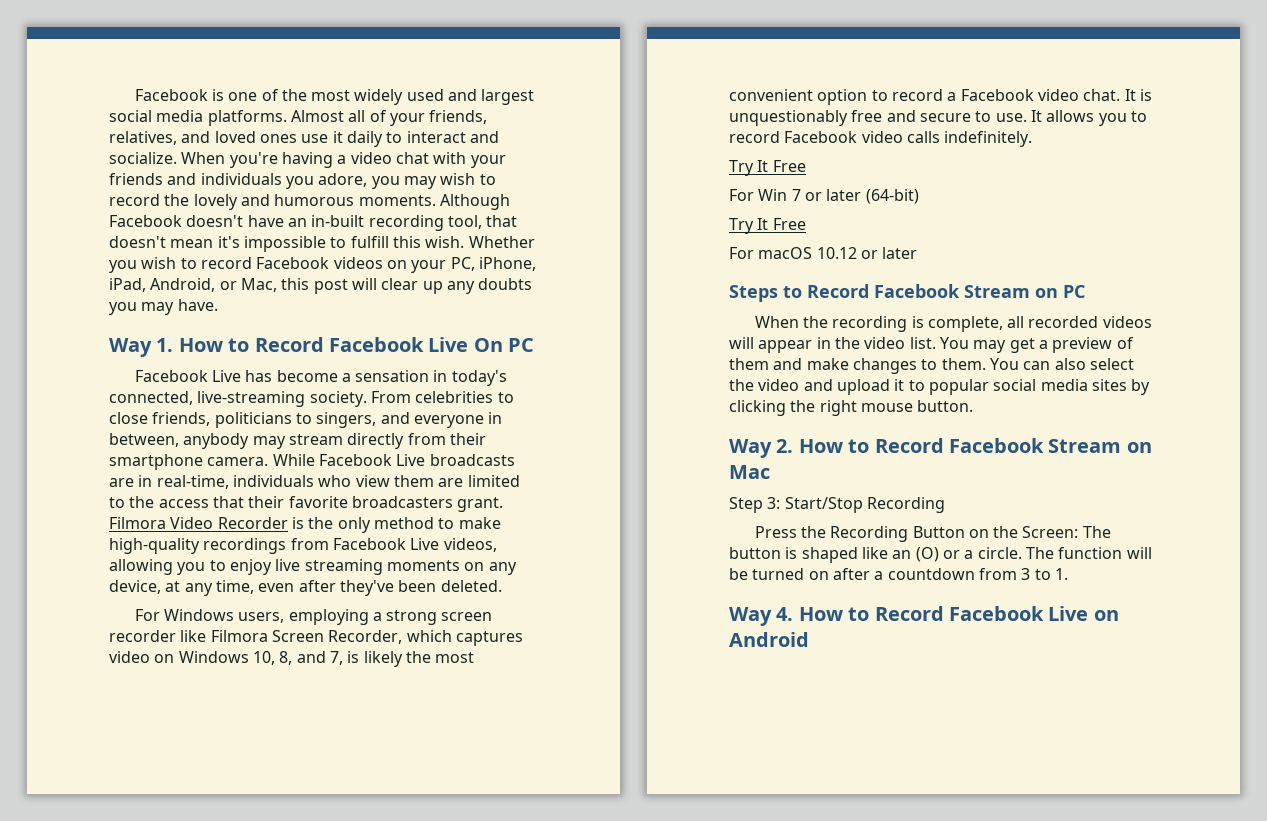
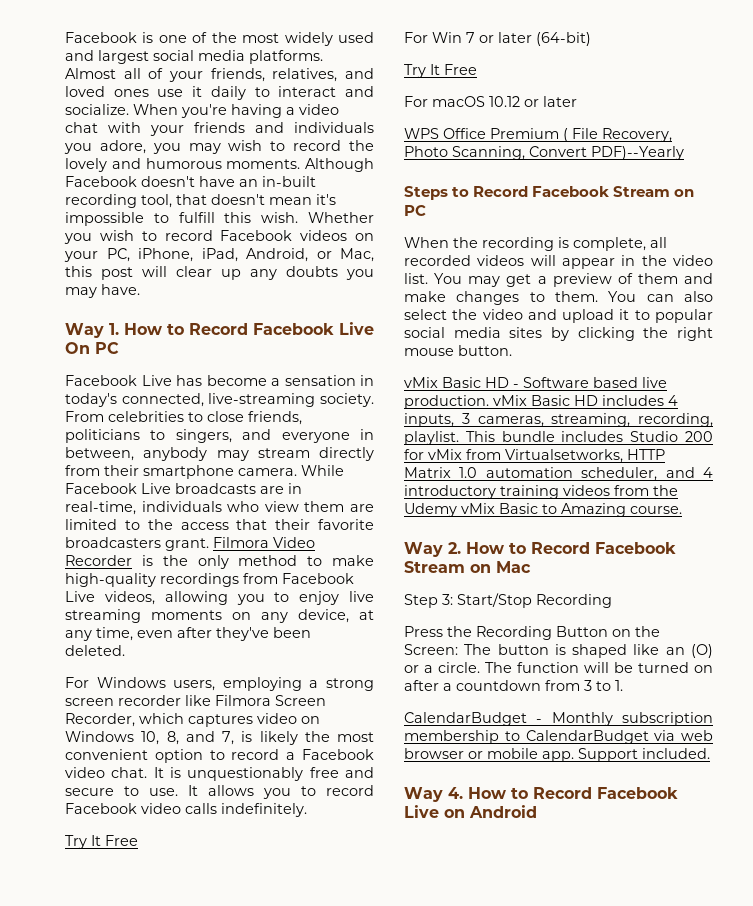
+ WPS Office Premium ( File Recovery, Photo Scanning, Convert PDF)--Yearly
+ vMix Basic HD - Software based live production. vMix Basic HD includes 4 inputs, 3 cameras, streaming, recording, playlist. This bundle includes Studio 200 for vMix from Virtualsetworks, HTTP Matrix 1.0 automation scheduler, and 4 introductory training videos from the Udemy vMix Basic to Amazing course.
+ CalendarBudget - Monthly subscription membership to CalendarBudget via web browser or mobile app. Support included.

